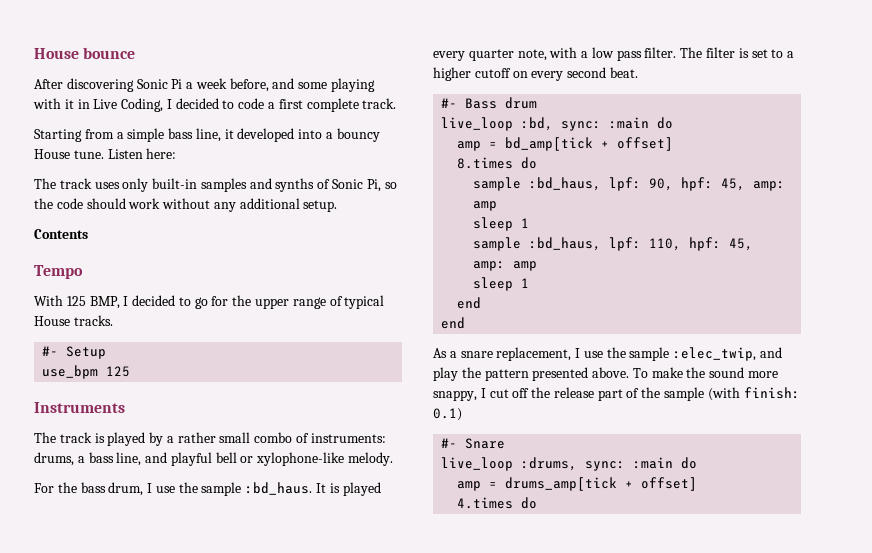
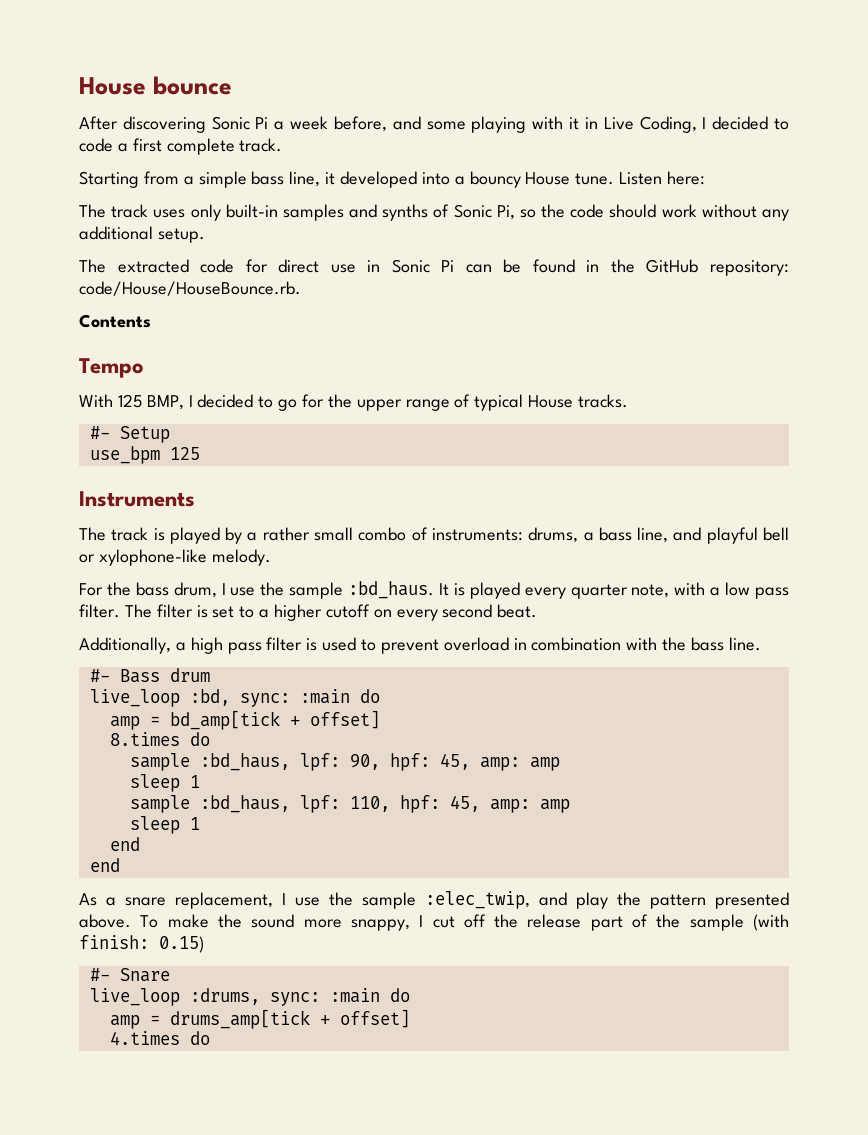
+ The extracted code for direct use in Sonic Pi can be found in the GitHub repository: code/House/HouseBounce.rb.
+ Additionally, a high pass filter is used to prevent overload in combination with the bass line.
- To make the sound more snappy, I cut off the release part of the sample (with finish: 0.1)
+ To make the sound more snappy, I cut off the release part of the sample (with finish: 0.15)

